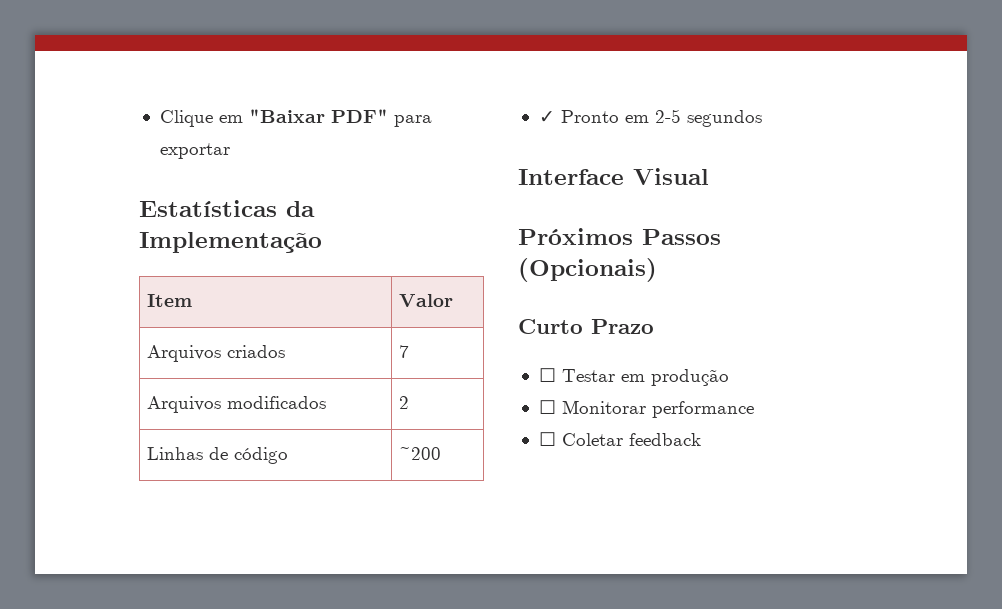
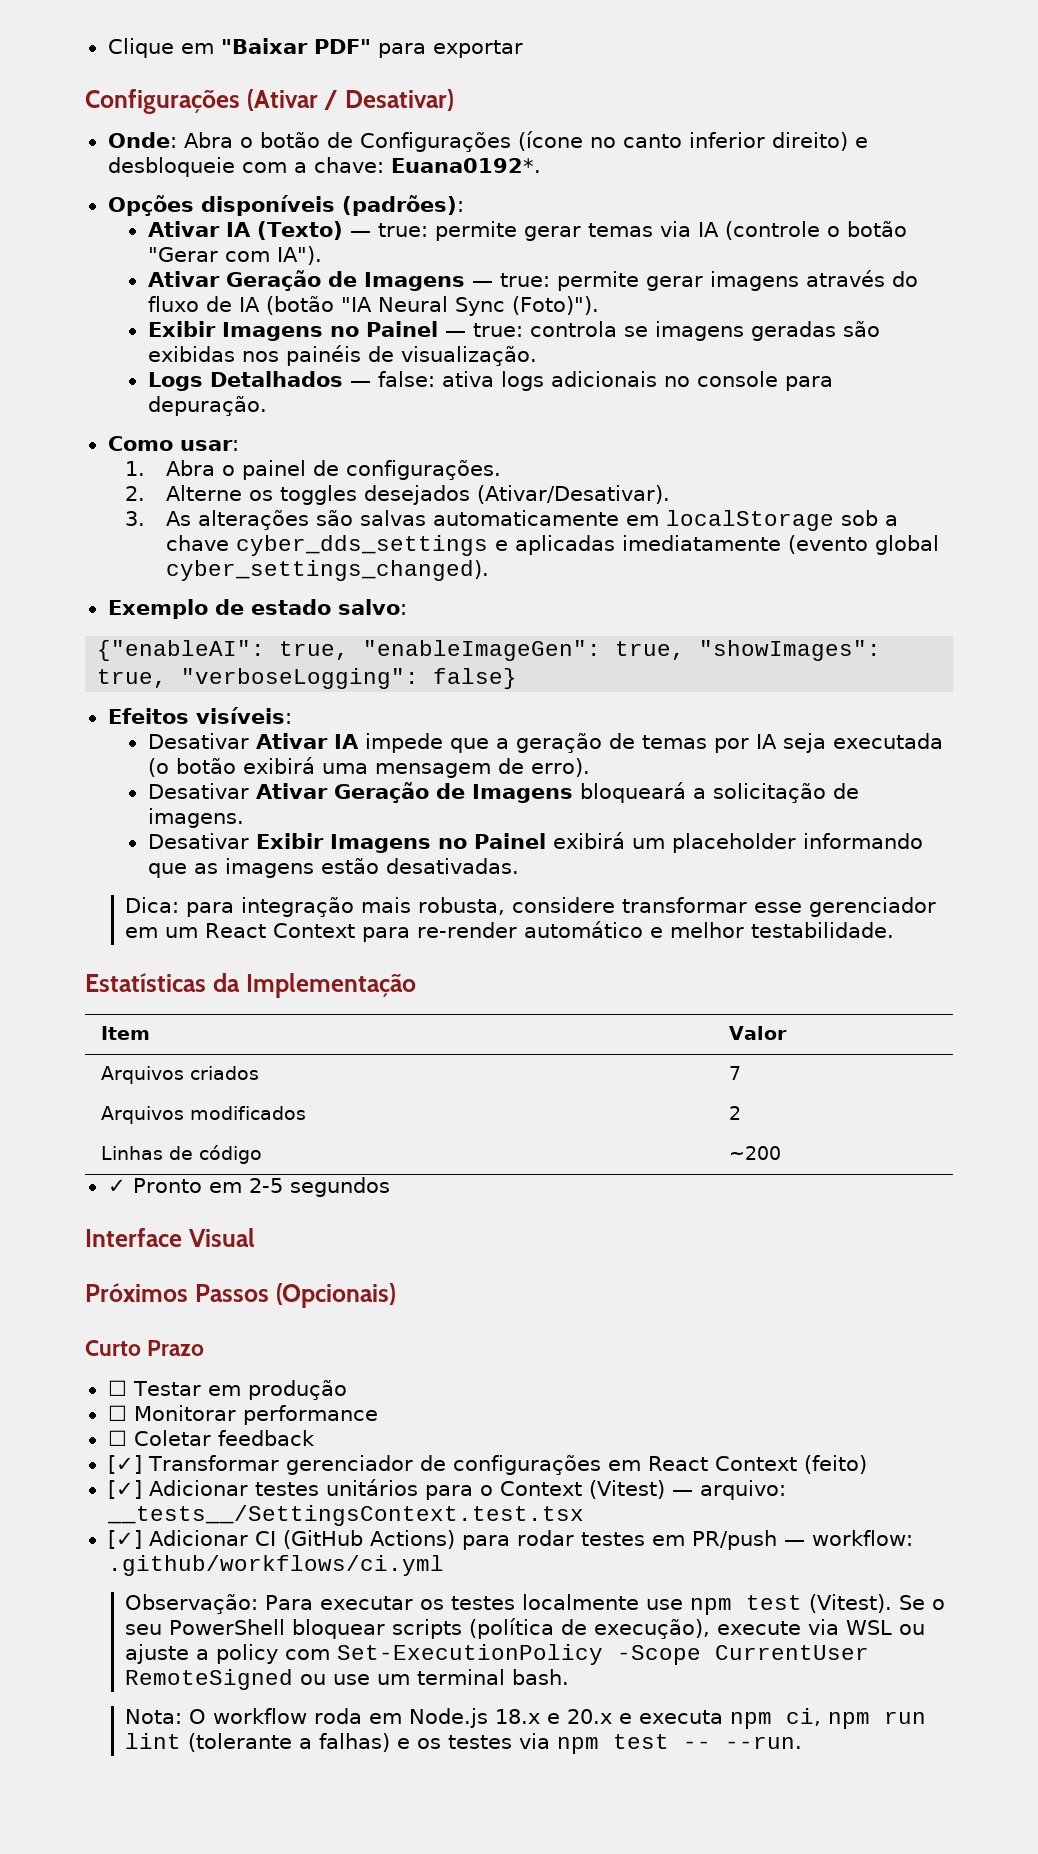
+ Configurações (Ativar / Desativar)
+ Onde: Abra o botão de Configurações (ícone no canto inferior direito) e desbloqueie com a chave: Euana0192*.
+ Opções disponíveis (padrões):
+ Ativar IA (Texto) — true: permite gerar temas via IA (controle o botão "Gerar com IA").
+ Ativar Geração de Imagens — true: permite gerar imagens através do fluxo de IA (botão "IA Neural Sync (Foto)").
+ Exibir Imagens no Painel — true: controla se imagens geradas são exibidas nos painéis de visualização.
+ Logs Detalhados — false: ativa logs adicionais no console para depuração.
+ Como usar:
+ 1. Abra o painel de configurações.
+ 2. Alterne os toggles desejados (Ativar/Desativar).
+ 3. As alterações são salvas automaticamente em localStorage sob a chave cyber_dds_settings e aplicadas imediatamente (evento global cyber_settings_changed).
+ Exemplo de estado salvo:
+ {"enableAI": true, "enableImageGen": true, "showImages": true, "verboseLogging": false}
+ Efeitos visíveis:
+ Desativar Ativar IA impede que a geração de temas por IA seja executada (o botão exibirá uma mensagem de erro).
+ Desativar Ativar Geração de Imagens bloqueará a solicitação de imagens.
+ Desativar Exibir Imagens no Painel exibirá um placeholder informando que as imagens estão desativadas.
+ Dica: para integração mais robusta, considere transformar esse gerenciador em um React Context para re-render automático e melhor testabilidade.
+ [✓] Transformar gerenciador de configurações em React Context (feito)
+ [✓] Adicionar testes unitários para o Context (Vitest) — arquivo: __tests__/SettingsContext.test.tsx
+ [✓] Adicionar CI (GitHub Actions) para rodar testes em PR/push — workflow: .github/workflows/ci.yml
+ Observação: Para executar os testes localmente use npm test (Vitest). Se o seu PowerShell bloquear scripts (política de execução), execute via WSL ou ajuste a policy com Set-ExecutionPolicy -Scope CurrentUser RemoteSigned ou use um terminal bash.
+ Nota: O workflow roda em Node.js 18.x e 20.x e executa npm ci, npm run lint (tolerante a falhas) e os testes via npm test -- --run.

